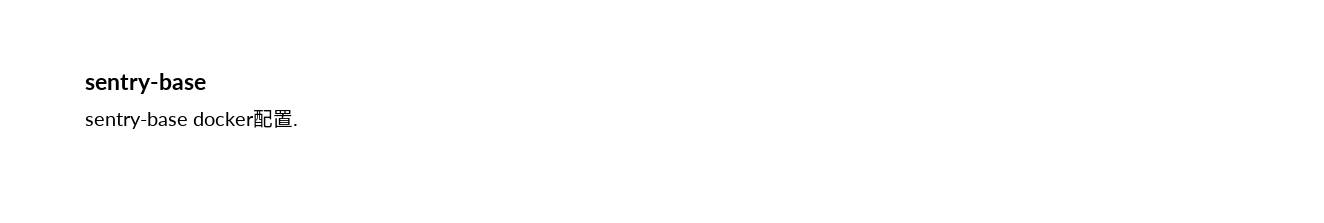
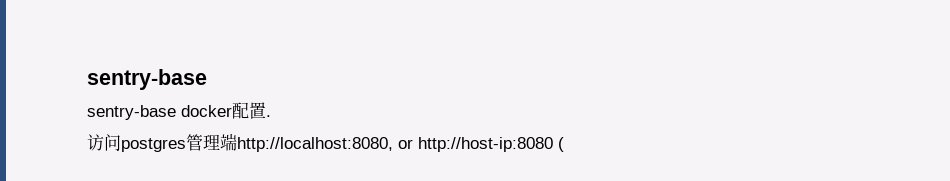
+ 访问postgres管理端http://localhost:8080, or http://host-ip:8080 (

